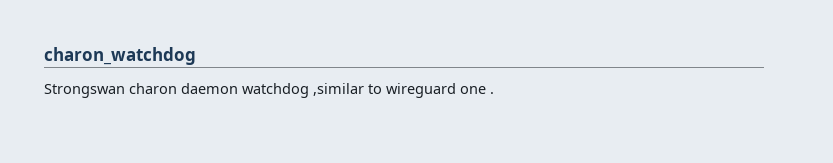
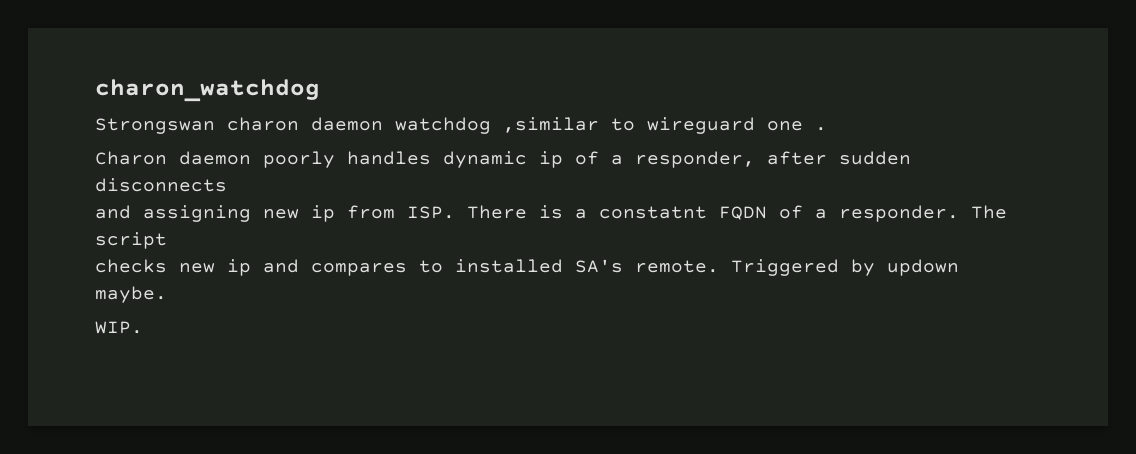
+ Charon daemon poorly handles dynamic ip of a responder, after sudden disconnects
+ and assigning new ip from ISP. There is a constatnt FQDN of a responder. The script
+ checks new ip and compares to installed SA's remote. Triggered by updown maybe.
+ WIP.

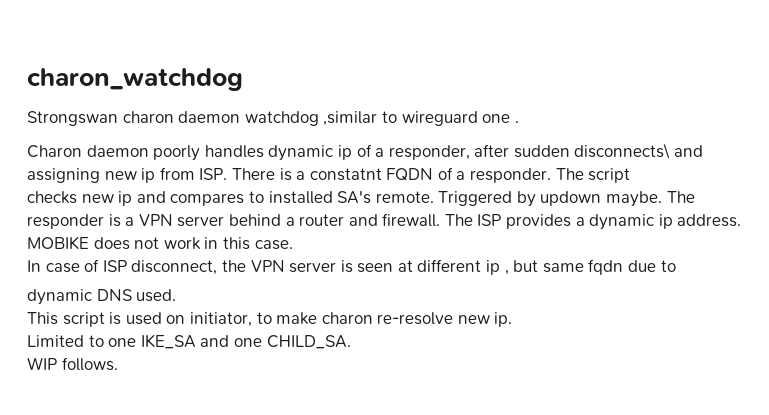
- Charon daemon poorly handles dynamic ip of a responder, after sudden disconnects
- and assigning new ip from ISP. There is a constatnt FQDN of a responder.
+ Charon daemon poorly handles dynamic ip of a responder, after sudden disconnects\ and assigning new ip from ISP. There is a constatnt FQDN of a responder.
- Triggered by updown maybe.
- WIP.
+ Triggered by updown maybe. The responder is a VPN server behind a router and firewall. The ISP provides a dynamic ip address. MOBIKE does not work in this case.
+ In case of ISP disconnect, the VPN server is seen at different ip , but same fqdn due to
+ dynamic DNS used.
+ This script is used on initiator, to make charon re-resolve new ip.
+ Limited to one IKE_SA and one CHILD_SA.
+ WIP follows.

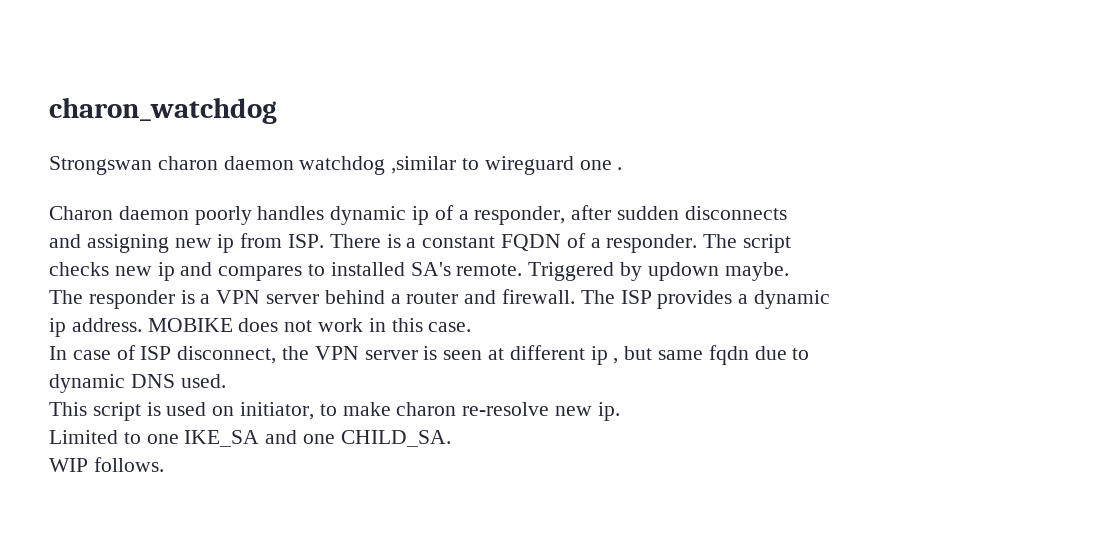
- Charon daemon poorly handles dynamic ip of a responder, after sudden disconnects\ and assigning new ip from ISP. There is a constatnt FQDN of a responder.
+ Charon daemon poorly handles dynamic ip of a responder, after sudden disconnects
+ and assigning new ip from ISP. There is a constant FQDN of a responder.
- Triggered by updown maybe. The responder is a VPN server behind a router and firewall.
+ Triggered by updown maybe.
+ The responder is a VPN server behind a router and firewall.
- The ISP provides a dynamic ip address.
+ The ISP provides a dynamic
+ ip address.

